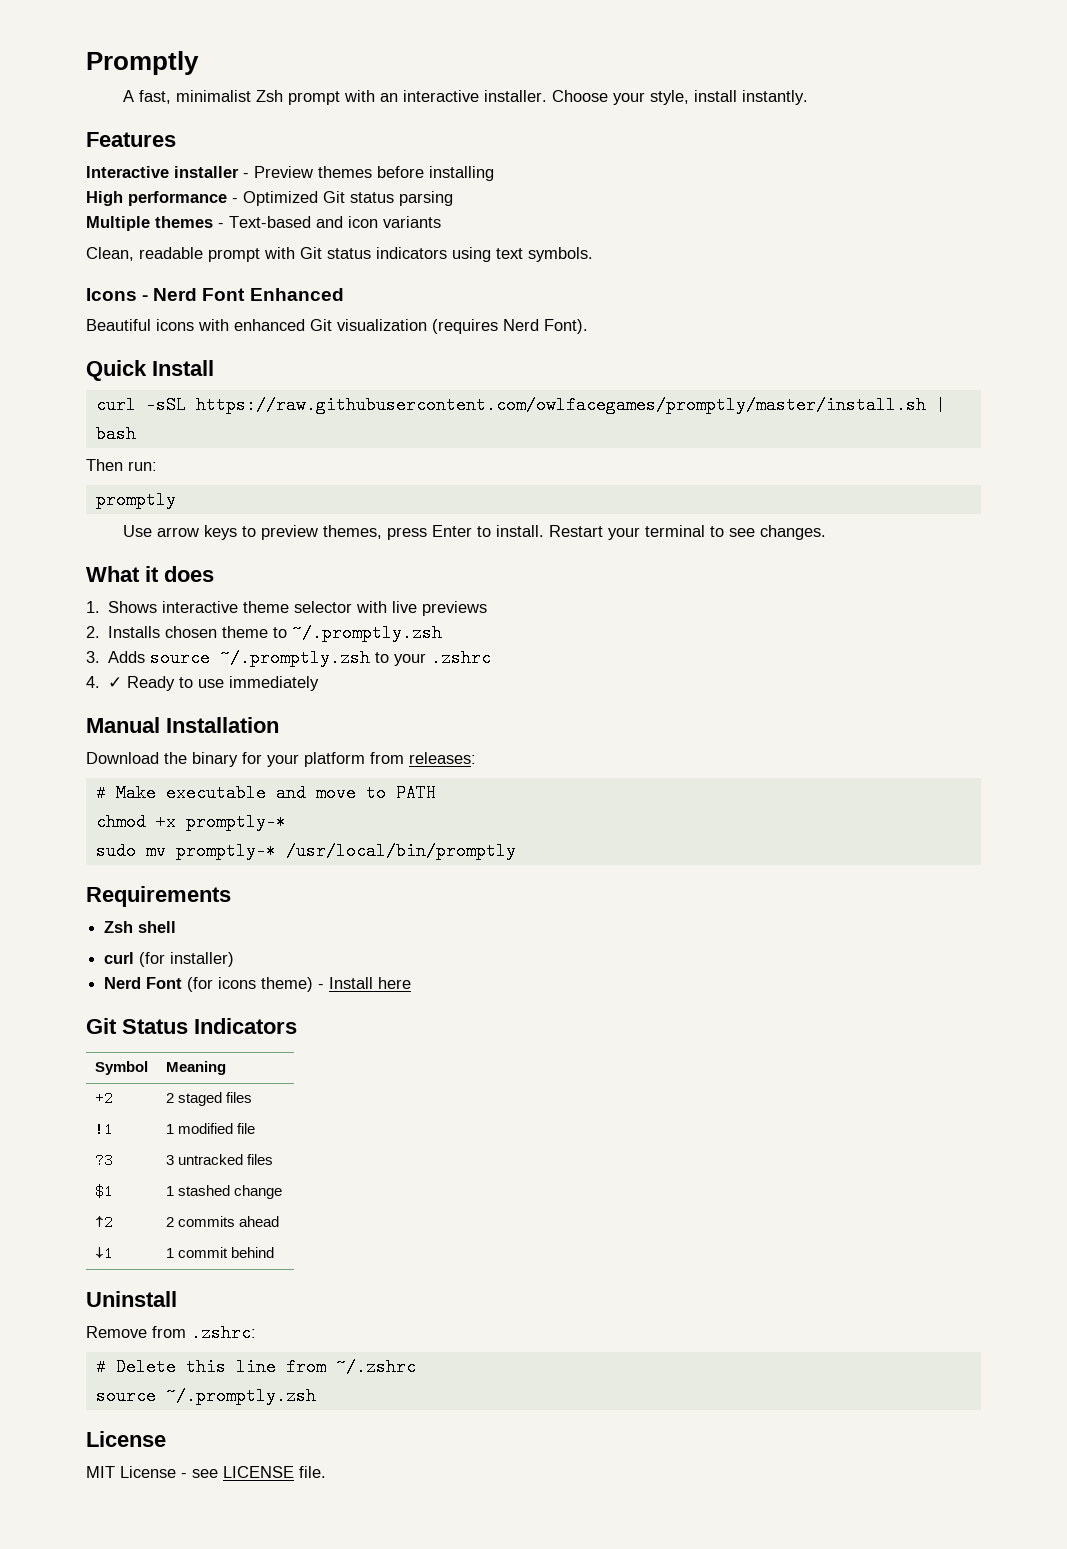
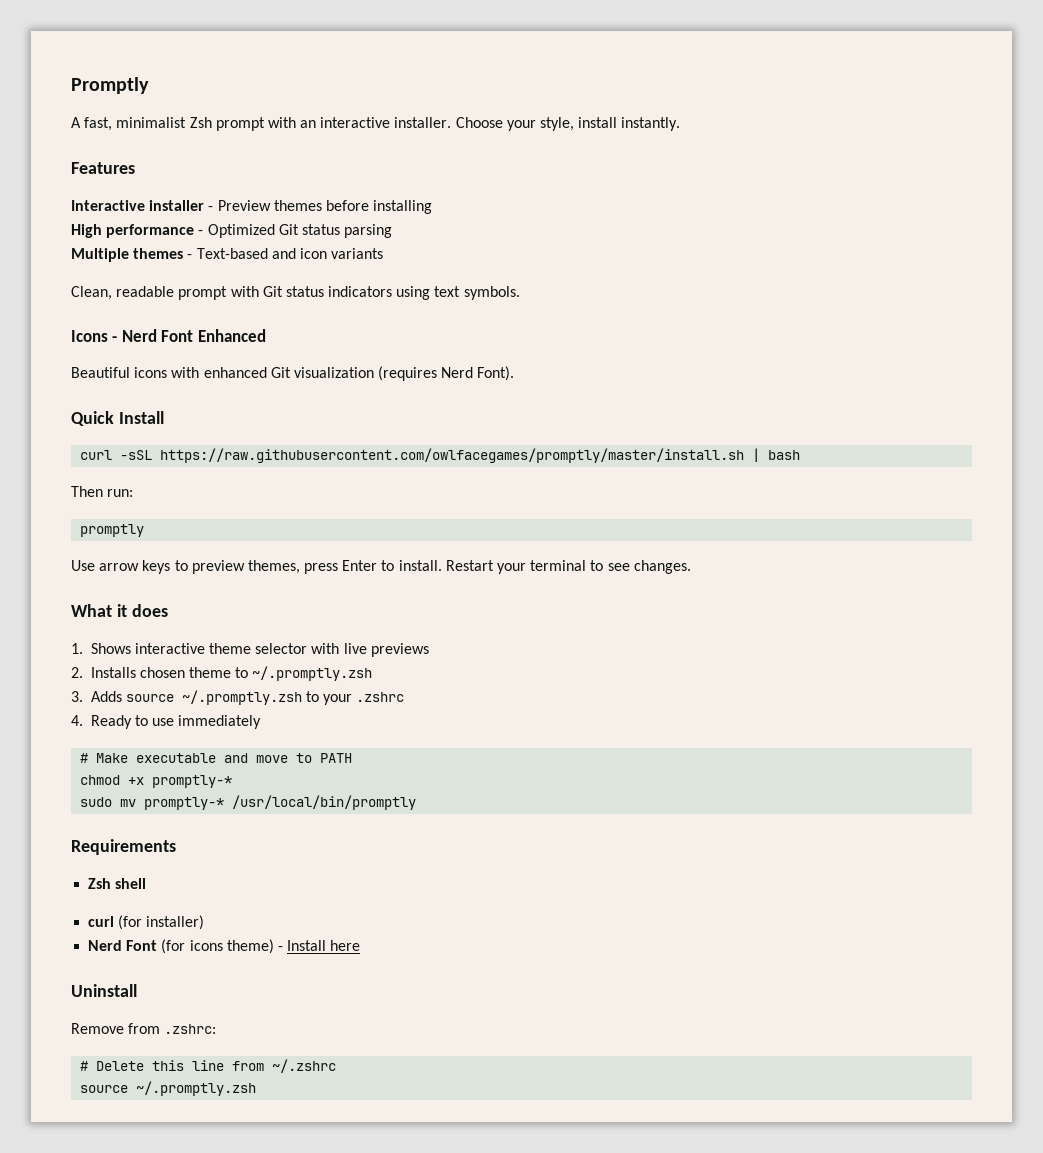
- 4. ✓ Ready to use immediately
+ 4. Ready to use immediately
- Manual Installation
- Download the binary for your platform from releases:
- Git Status Indicators
- Symbol | Meaning
- +2 | 2 staged files
- !1 | 1 modified file
- ?3 | 3 untracked files
- $1 | 1 stashed change
- ↑2 | 2 commits ahead
- ↓1 | 1 commit behind
  # Delete this line from ~/.zshrc
  source ~/.promptly.zsh
- License
- MIT License - see LICENSE file.

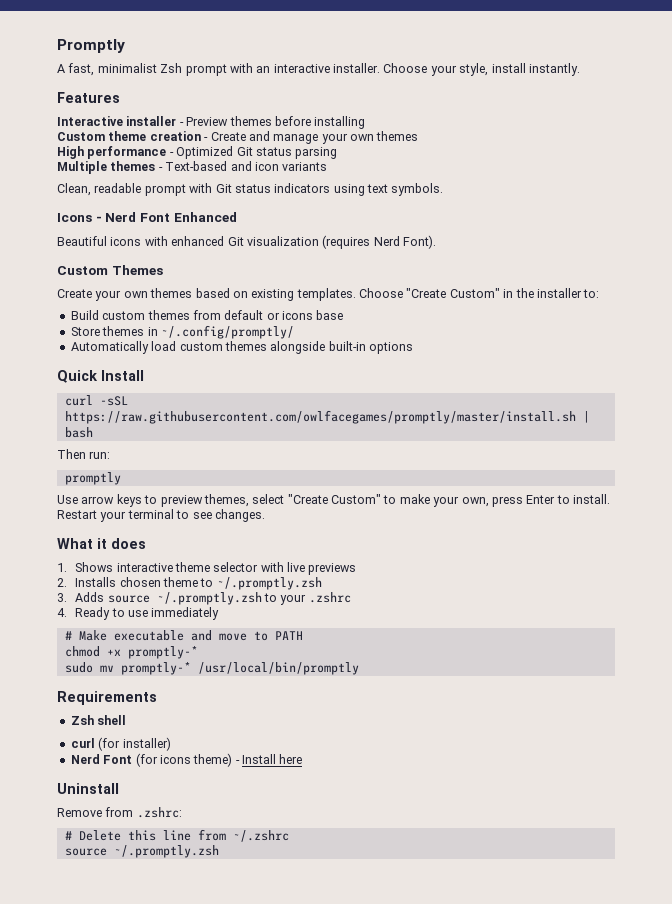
+ Custom theme creation - Create and manage your own themes
+ Custom Themes
+ Create your own themes based on existing templates. Choose "Create Custom" in the installer to:
+ Build custom themes from default or icons base
+ Store themes in ~/.config/promptly/
+ Automatically load custom themes alongside built-in options
- Use arrow keys to preview themes, press Enter to install.
+ Use arrow keys to preview themes, select "Create Custom" to make your own, press Enter to install.

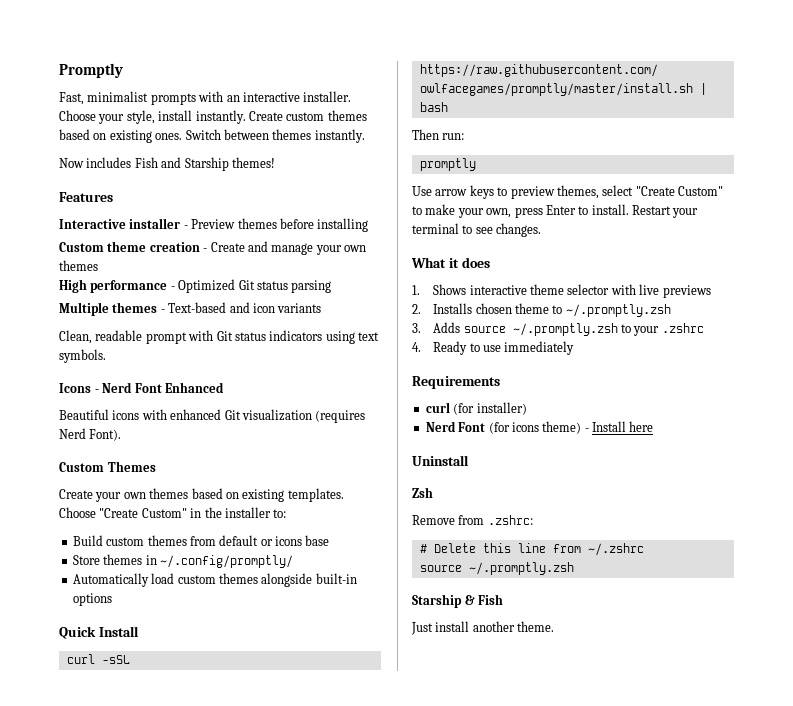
- A fast, minimalist Zsh prompt with an interactive installer.
+ Fast, minimalist prompts with an interactive installer.
+ Create custom themes based on existing ones. Switch between themes instantly.
+ Now includes Fish and Starship themes!
- # Make executable and move to PATH
- chmod +x promptly-*
- sudo mv promptly-* /usr/local/bin/promptly
- Zsh shell
+ Zsh
+ Starship & Fish
+ Just install another theme.

